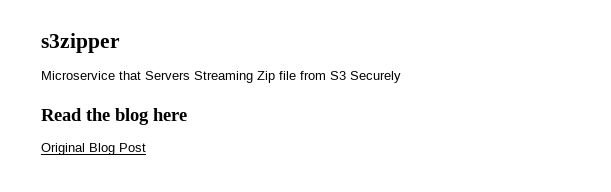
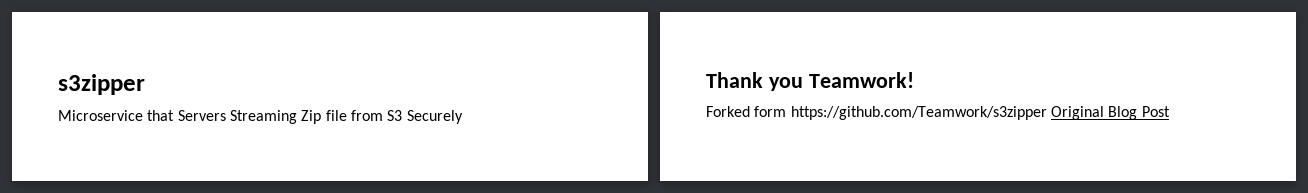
- Read the blog here
- Original Blog Post
+ Thank you Teamwork!
+ Forked form https://github.com/Teamwork/s3zipper Original Blog Post

